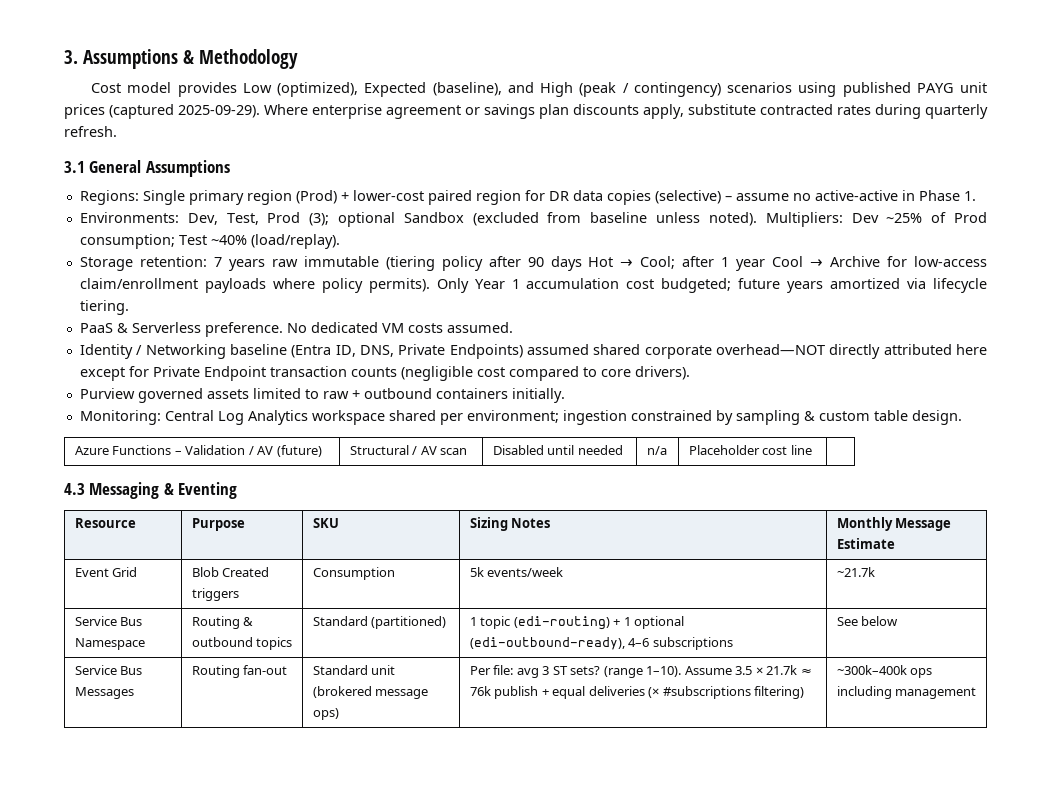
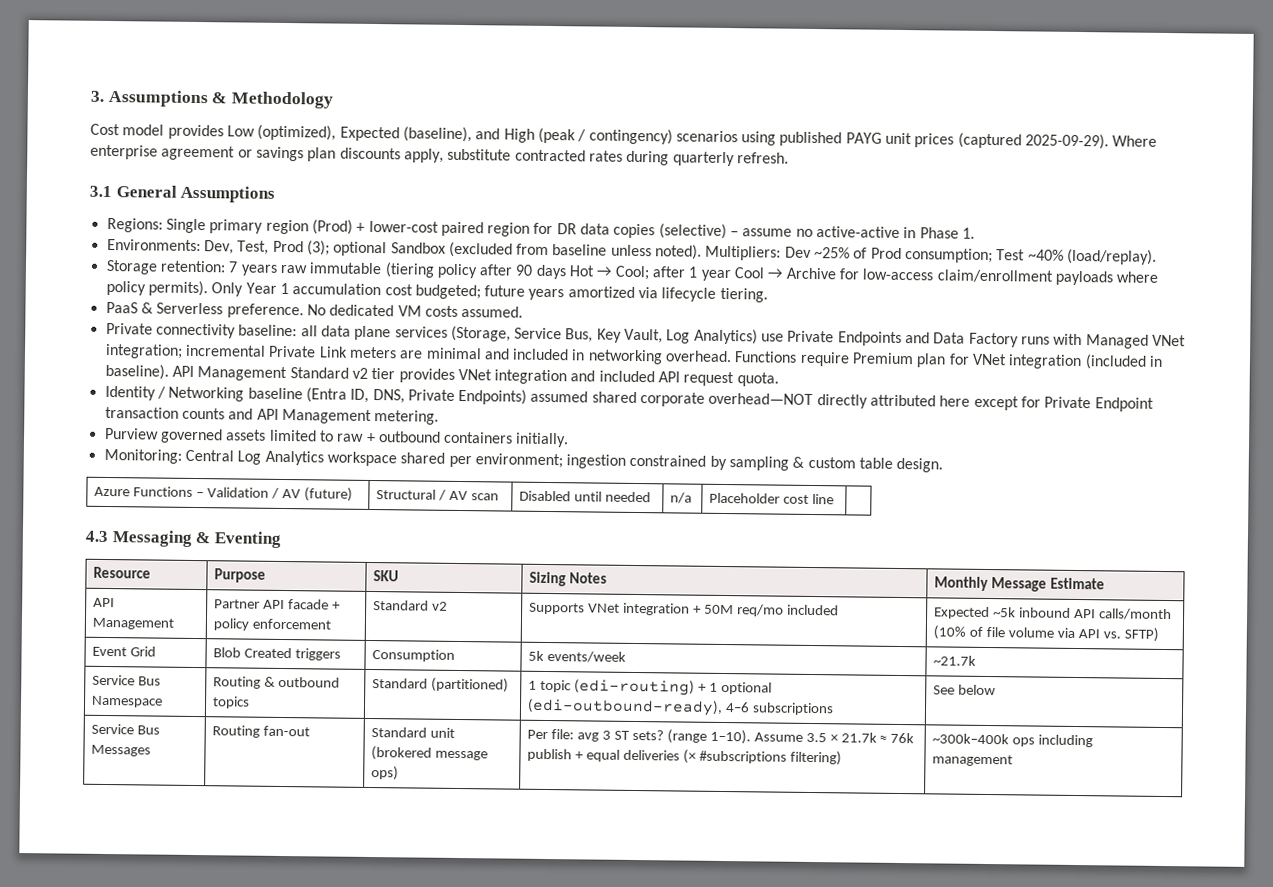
+ Private connectivity baseline: all data plane services (Storage, Service Bus, Key Vault, Log Analytics) use Private Endpoints and Data Factory runs with Managed VNet integration; incremental Private Link meters are minimal and included in networking overhead. Functions require Premium plan for VNet integration (included in baseline). API Management Standard v2 tier provides VNet integration and included API request quota.
- Identity / Networking baseline (Entra ID, DNS, Private Endpoints) assumed shared corporate overhead—NOT directly attributed here except for Private Endpoint transaction counts (negligible cost compared to core drivers).
+ Identity / Networking baseline (Entra ID, DNS, Private Endpoints) assumed shared corporate overhead—NOT directly attributed here except for Private Endpoint transaction counts and API Management metering.
+ API Management | Partner API facade + policy enforcement | Standard v2 | Supports VNet integration + 50M req/mo included | Expected ~5k inbound API calls/month (10% of file volume via API vs. SFTP)

